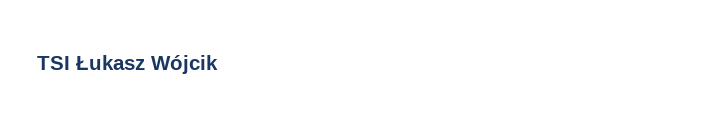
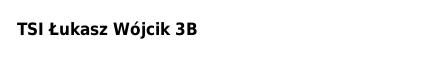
- TSI Łukasz Wójcik
+ TSI Łukasz Wójcik 3B

